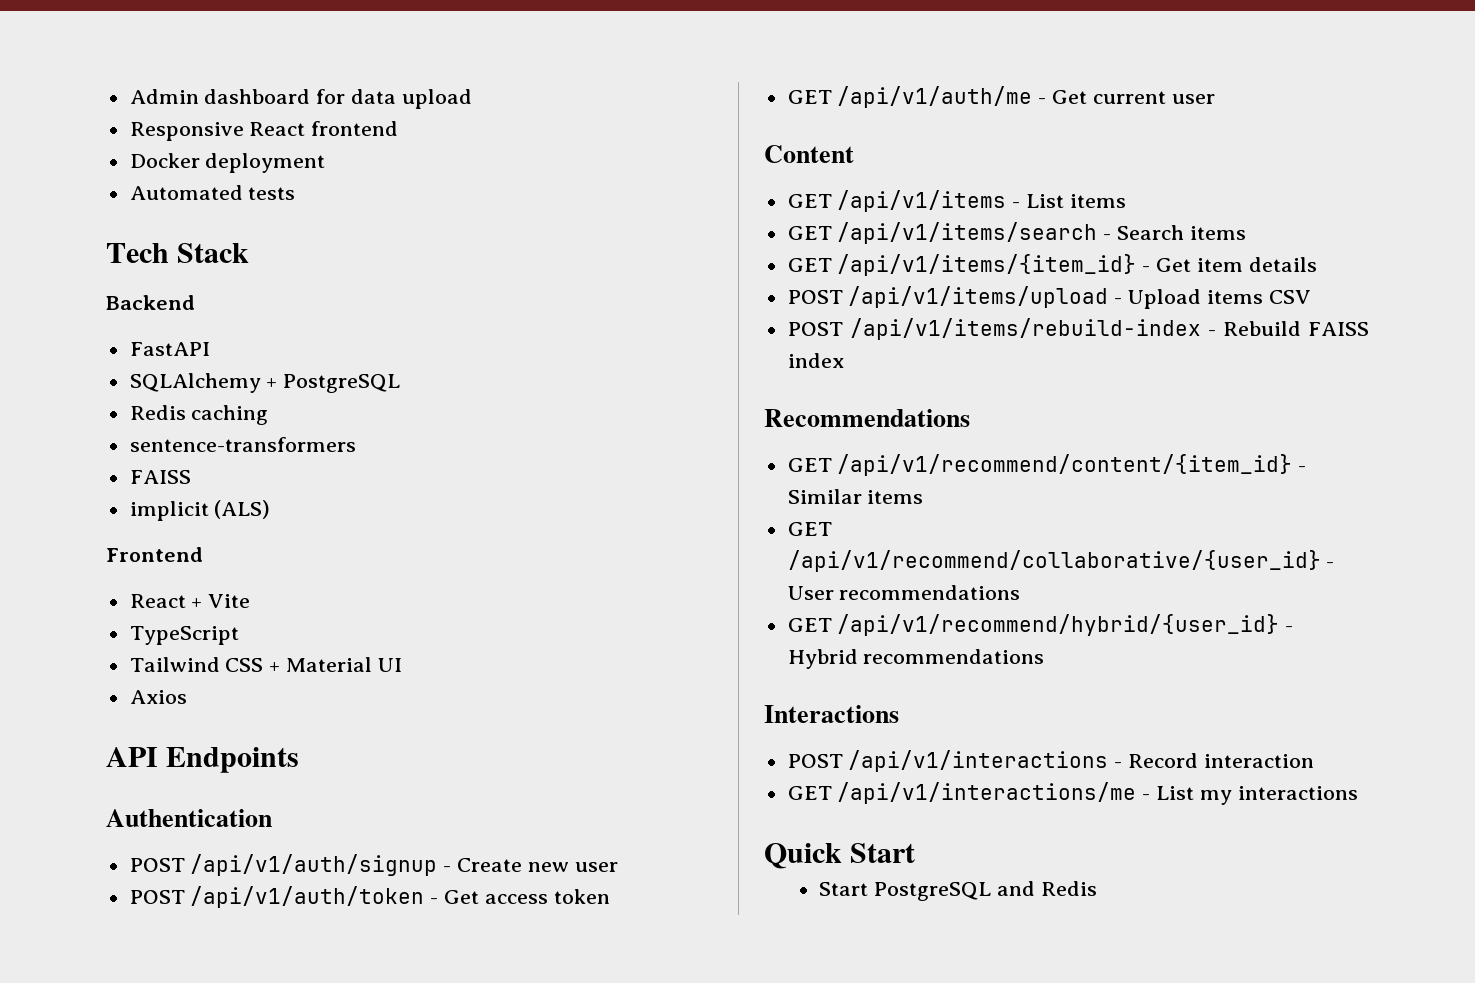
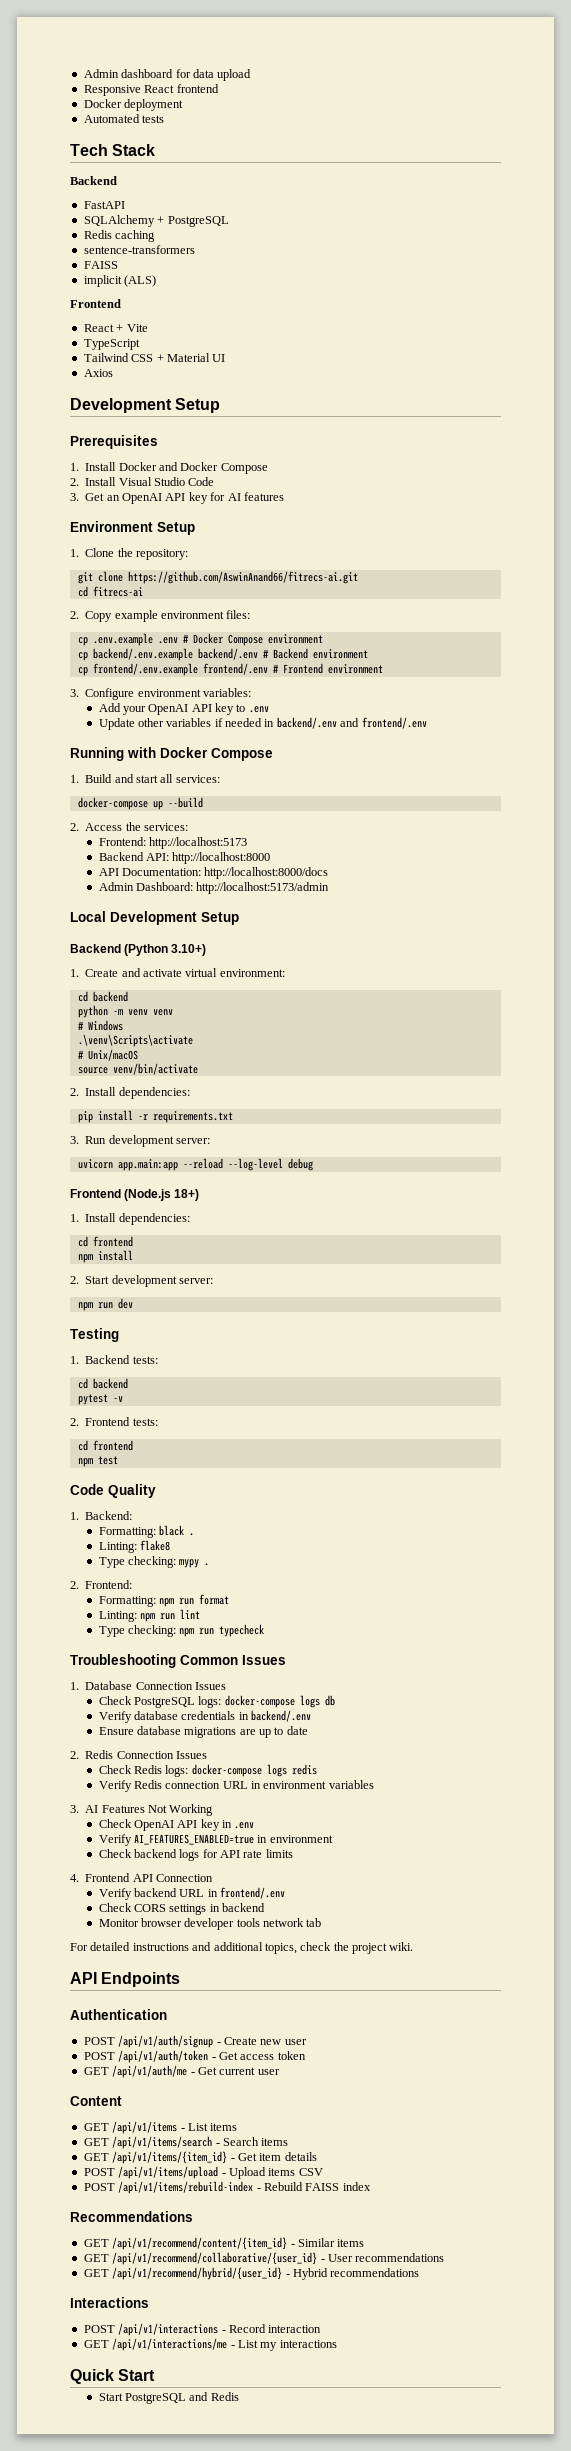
  Axios
+ Development Setup
+ Prerequisites
+ 1. Install Docker and Docker Compose
+ 2. Install Visual Studio Code
+ 3. Get an OpenAI API key for AI features
+ Environment Setup
+ 1. Clone the repository:
+ git clone https://github.com/AswinAnand66/fitrecs-ai.git
+ cd fitrecs-ai
+ 2. Copy example environment files:
+ cp .env.example .env # Docker Compose environment
+ cp backend/.env.example backend/.env # Backend environment
+ cp frontend/.env.example frontend/.env # Frontend environment
+ 3. Configure environment variables:
+ Add your OpenAI API key to .env
+ Update other variables if needed in backend/.env and frontend/.env
+ Running with Docker Compose
+ 1. Build and start all services:
+ docker-compose up --build
+ 2. Access the services:
+ Frontend: http://localhost:5173
+ Backend API: http://localhost:8000
+ API Documentation: http://localhost:8000/docs
+ Admin Dashboard: http://localhost:5173/admin
+ Local Development Setup
+ Backend (Python 3.10+)
+ 1. Create and activate virtual environment:
+ cd backend
+ python -m venv venv
+ # Windows
+ .\venv\Scripts\activate
+ # Unix/macOS
+ source venv/bin/activate
+ 2. Install dependencies:
+ pip install -r requirements.txt
+ 3. Run development server:
+ uvicorn app.main:app --reload --log-level debug
+ Frontend (Node.js 18+)
+ 1. Install dependencies:
+ cd frontend
+ npm install
+ 2. Start development server:
+ npm run dev
+ Testing
+ 1. Backend tests:
+ cd backend
+ pytest -v
+ 2. Frontend tests:
+ cd frontend
+ npm test
+ Code Quality
+ 1. Backend:
+ Formatting: black .
+ Linting: flake8
+ Type checking: mypy .
+ 2. Frontend:
+ Formatting: npm run format
+ Linting: npm run lint
+ Type checking: npm run typecheck
+ Troubleshooting Common Issues
+ 1. Database Connection Issues
+ Check PostgreSQL logs: docker-compose logs db
+ Verify database credentials in backend/.env
+ Ensure database migrations are up to date
+ 2. Redis Connection Issues
+ Check Redis logs: docker-compose logs redis
+ Verify Redis connection URL in environment variables
+ 3. AI Features Not Working
+ Check OpenAI API key in .env
+ Verify AI_FEATURES_ENABLED=true in environment
+ Check backend logs for API rate limits
+ 4. Frontend API Connection
+ Verify backend URL in frontend/.env
+ Check CORS settings in backend
+ Monitor browser developer tools network tab
+ For detailed instructions and additional topics, check the project wiki.

